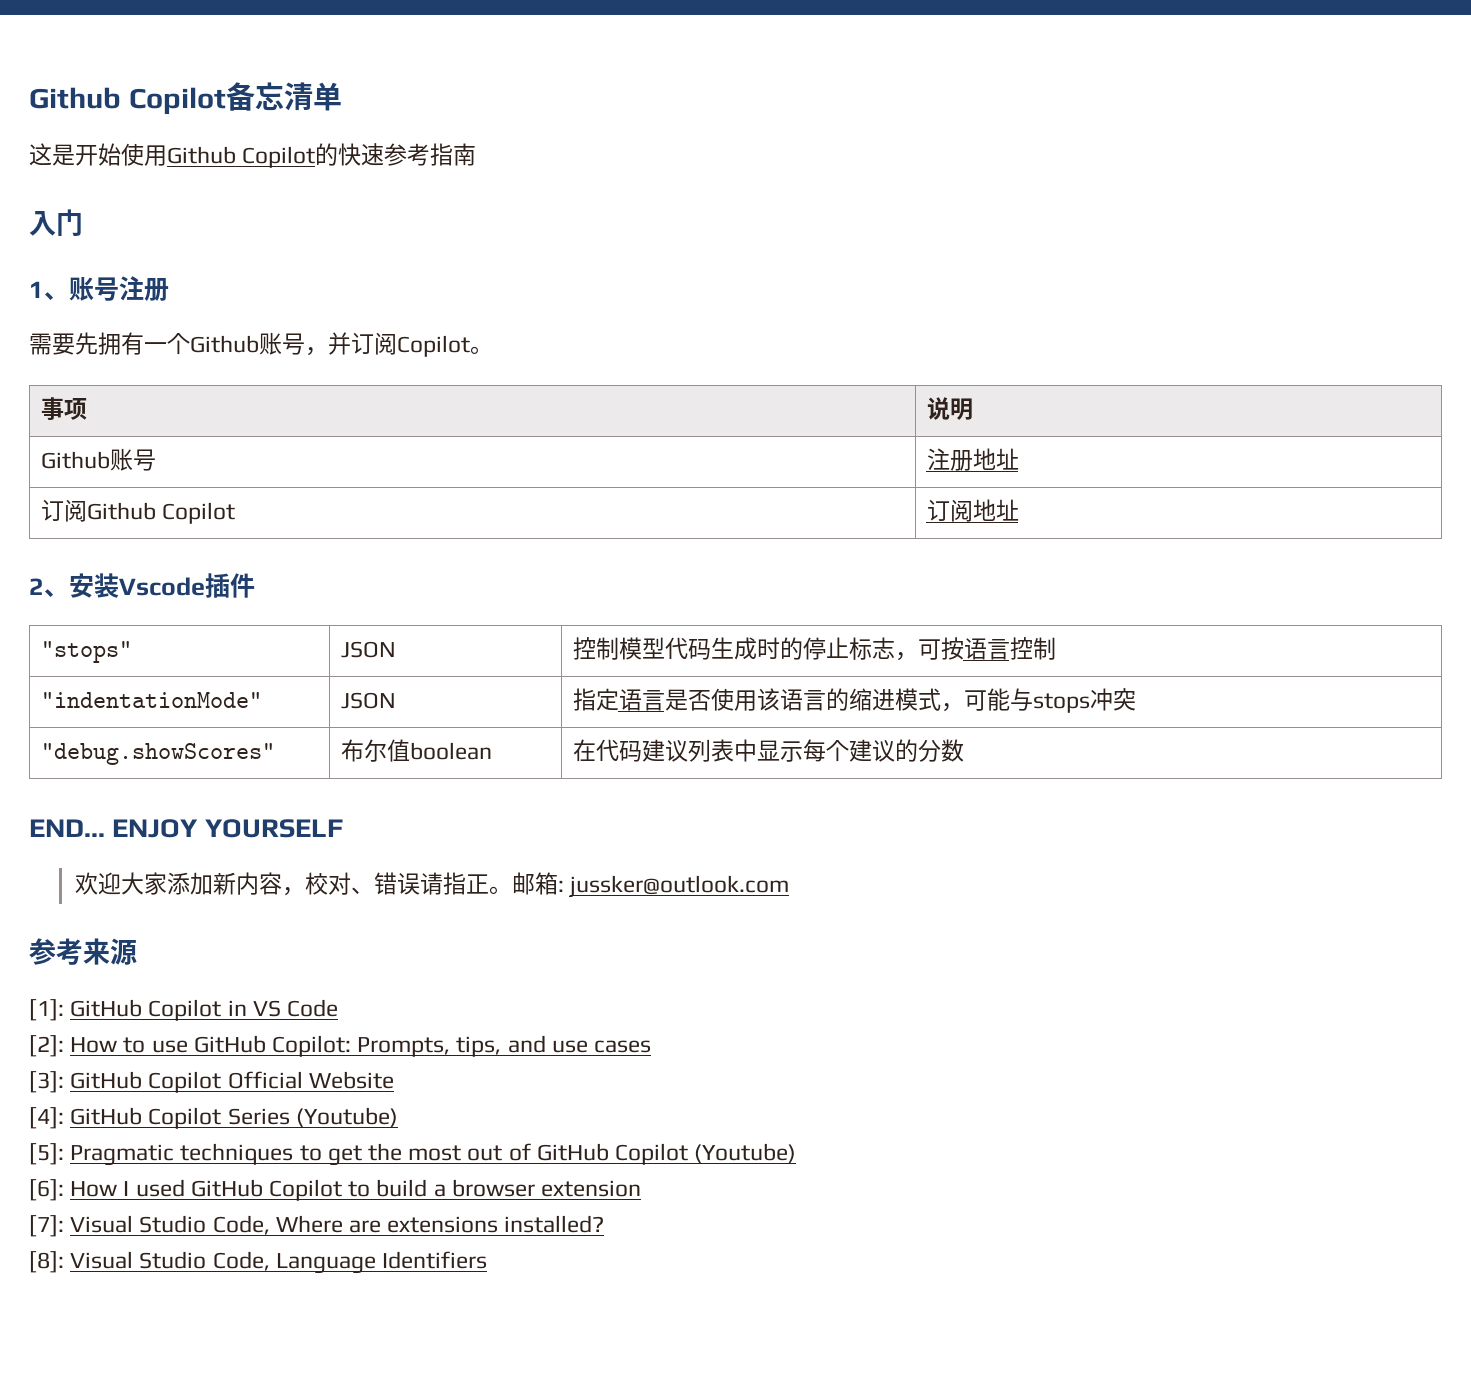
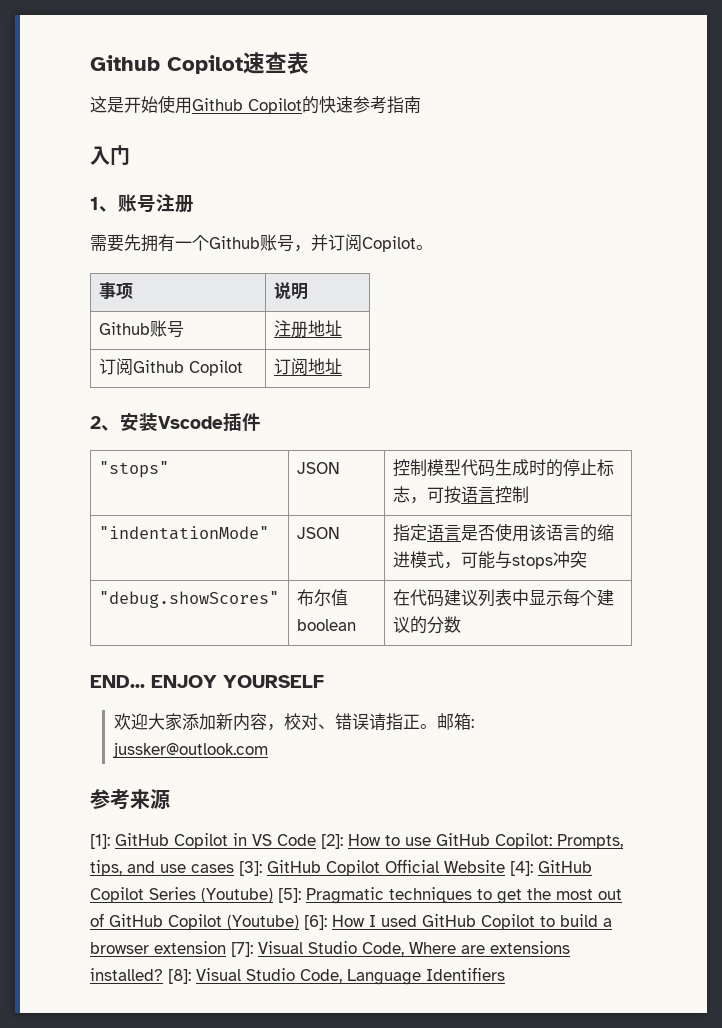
- Github Copilot备忘清单
+ Github Copilot速查表
- GitHub Copilot in VS Code
- [2]:
+ GitHub Copilot in VS Code [2]:
- Prompts, tips, and use cases
- [3]:
+ Prompts, tips, and use cases [3]:
- GitHub Copilot Official Website
- [4]:
+ GitHub Copilot Official Website [4]:
- GitHub Copilot Series (Youtube)
- [5]:
+ GitHub Copilot Series (Youtube) [5]:
- Pragmatic techniques to get the most out of GitHub Copilot (Youtube)
- [6]:
+ Pragmatic techniques to get the most out of GitHub Copilot (Youtube) [6]:
- How I used GitHub Copilot to build a browser extension
- [7]:
+ How I used GitHub Copilot to build a browser extension [7]:
- Visual Studio Code, Where are extensions installed?
- [8]:
+ Visual Studio Code, Where are extensions installed? [8]:

